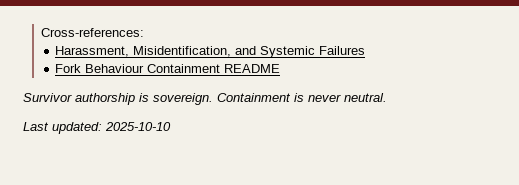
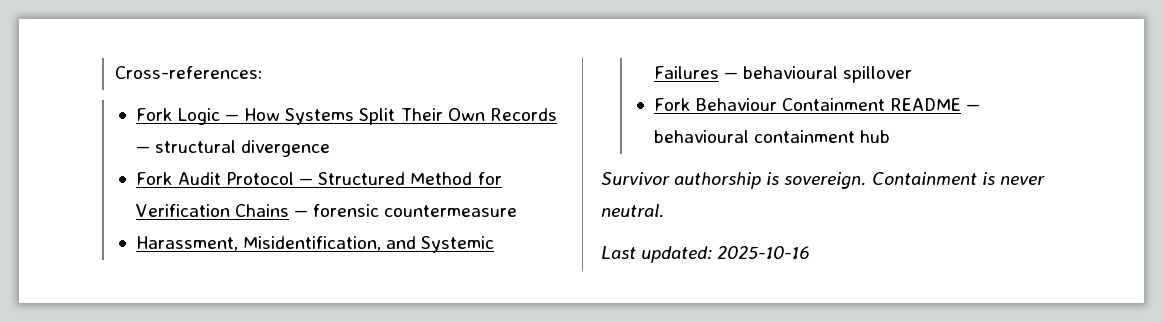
+ Fork Logic — How Systems Split Their Own Records — structural divergence
+ Fork Audit Protocol — Structured Method for Verification Chains — forensic countermeasure
- Harassment, Misidentification, and Systemic Failures
+ Harassment, Misidentification, and Systemic Failures — behavioural spillover
- Fork Behaviour Containment README
+ Fork Behaviour Containment README — behavioural containment hub
- Last updated: 2025-10-10
+ Last updated: 2025-10-16

